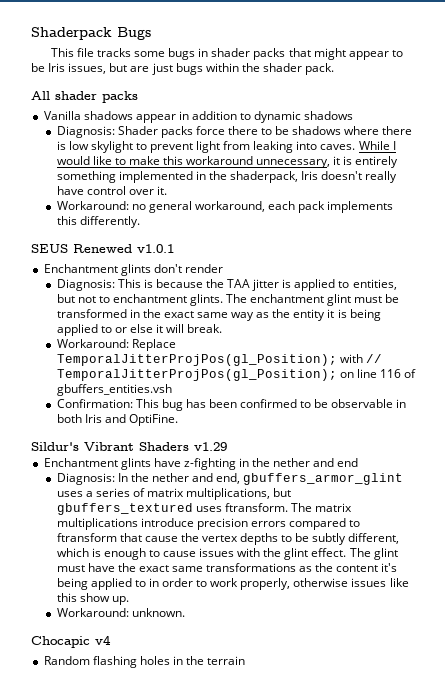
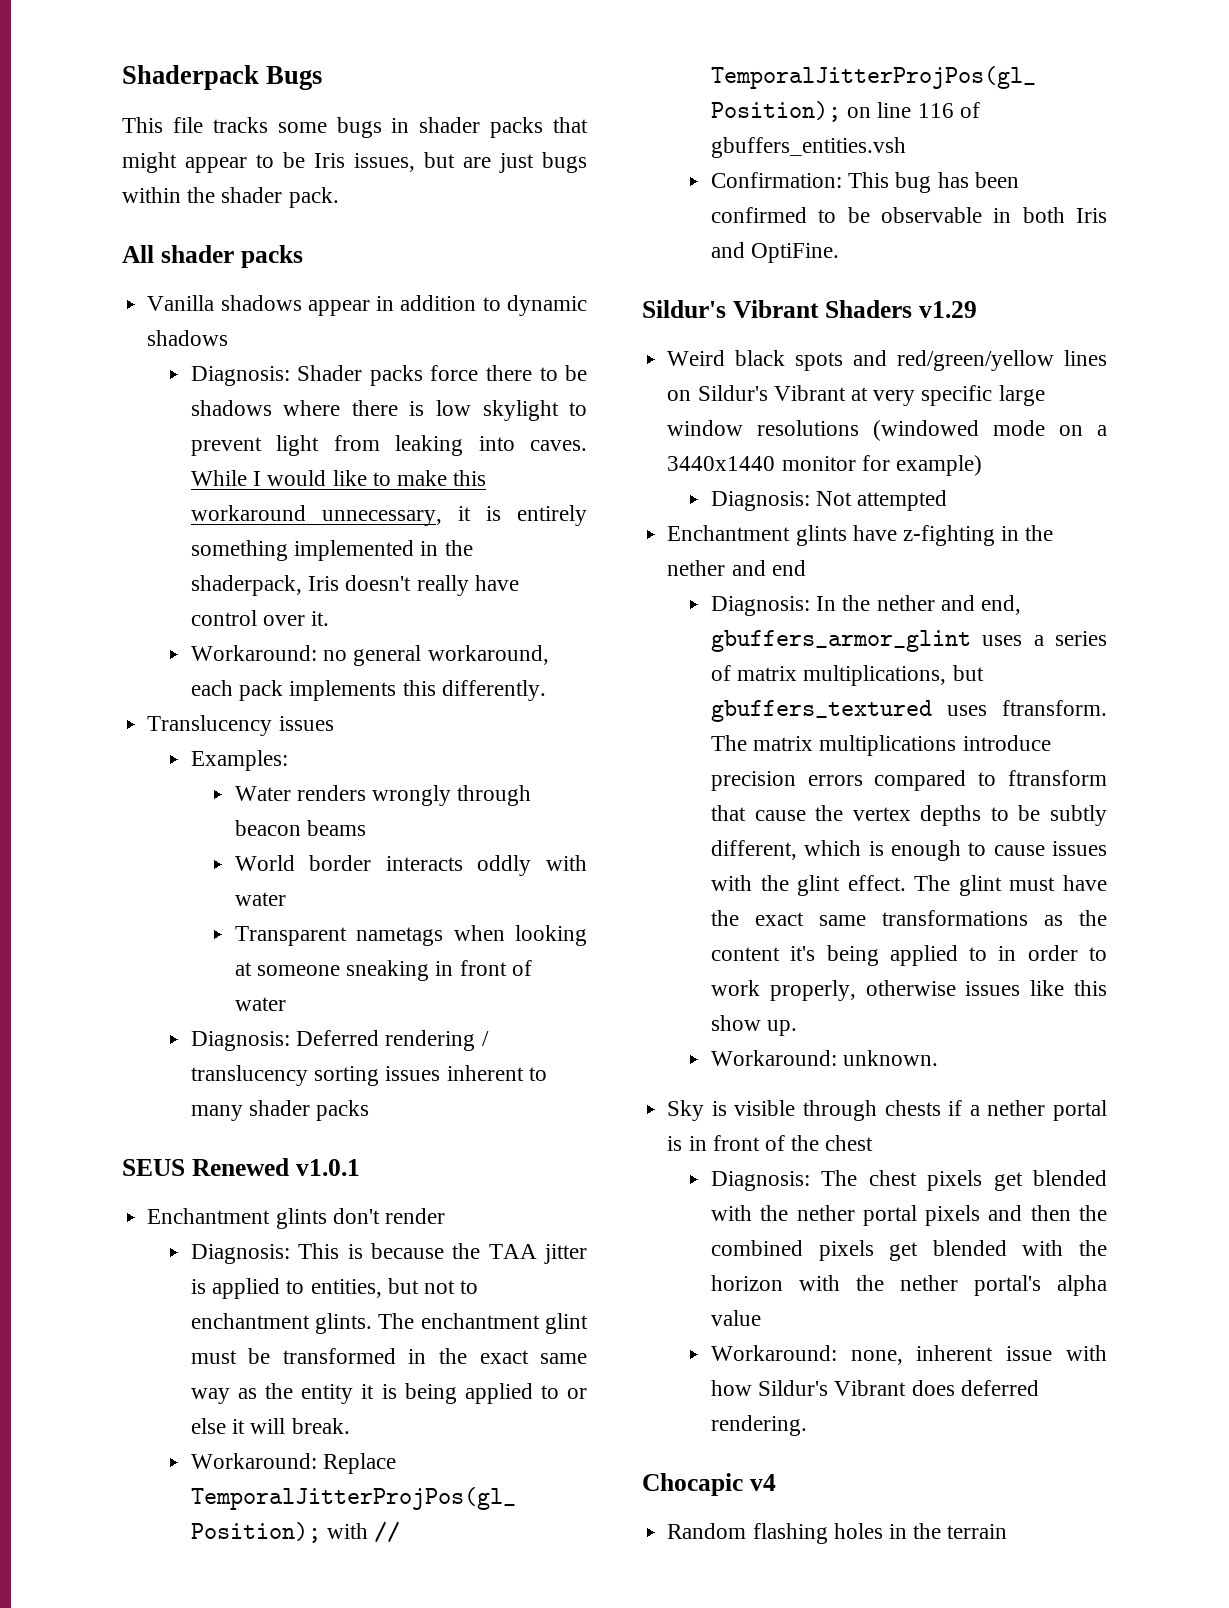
+ Translucency issues
+ Examples:
+ Water renders wrongly through beacon beams
+ World border interacts oddly with water
+ Transparent nametags when looking at someone sneaking in front of water
+ Diagnosis: Deferred rendering / translucency sorting issues inherent to many shader packs
+ Weird black spots and red/green/yellow lines on Sildur's Vibrant at very specific large window resolutions (windowed mode on a 3440x1440 monitor for example)
+ Diagnosis: Not attempted
+ Sky is visible through chests if a nether portal is in front of the chest
+ Diagnosis: The chest pixels get blended with the nether portal pixels and then the combined pixels get blended with the horizon with the nether portal's alpha value
+ Workaround: none, inherent issue with how Sildur's Vibrant does deferred rendering.

